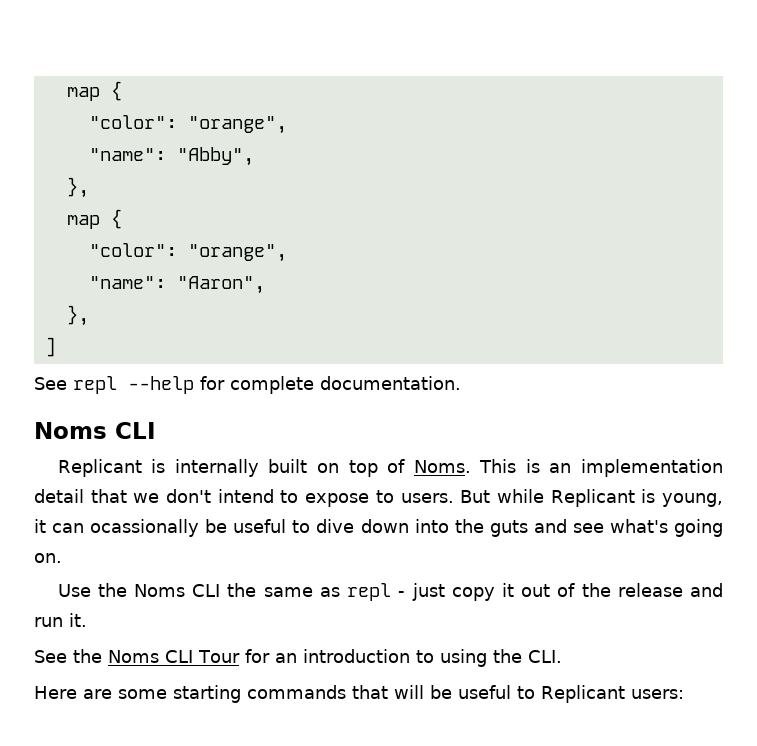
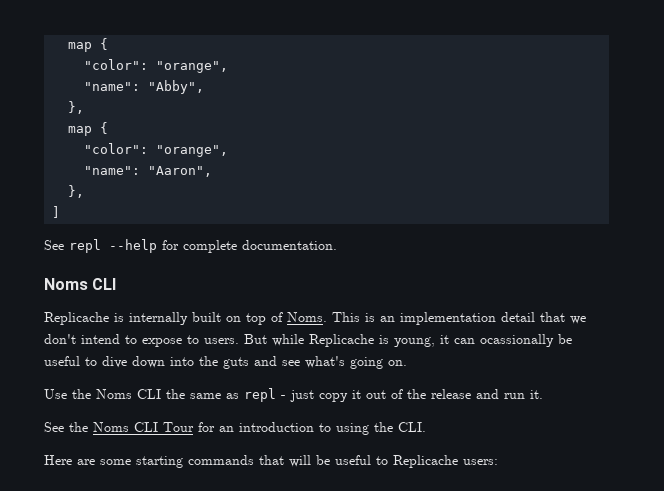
- Replicant is internally built on top of Noms.
+ Replicache is internally built on top of Noms.
- But while Replicant is young, it can ocassionally be useful to dive down into the guts and see what's going on.
+ But while Replicache is young, it can ocassionally be useful to dive down into the guts and see what's going on.
- Here are some starting commands that will be useful to Replicant users:
+ Here are some starting commands that will be useful to Replicache users:

